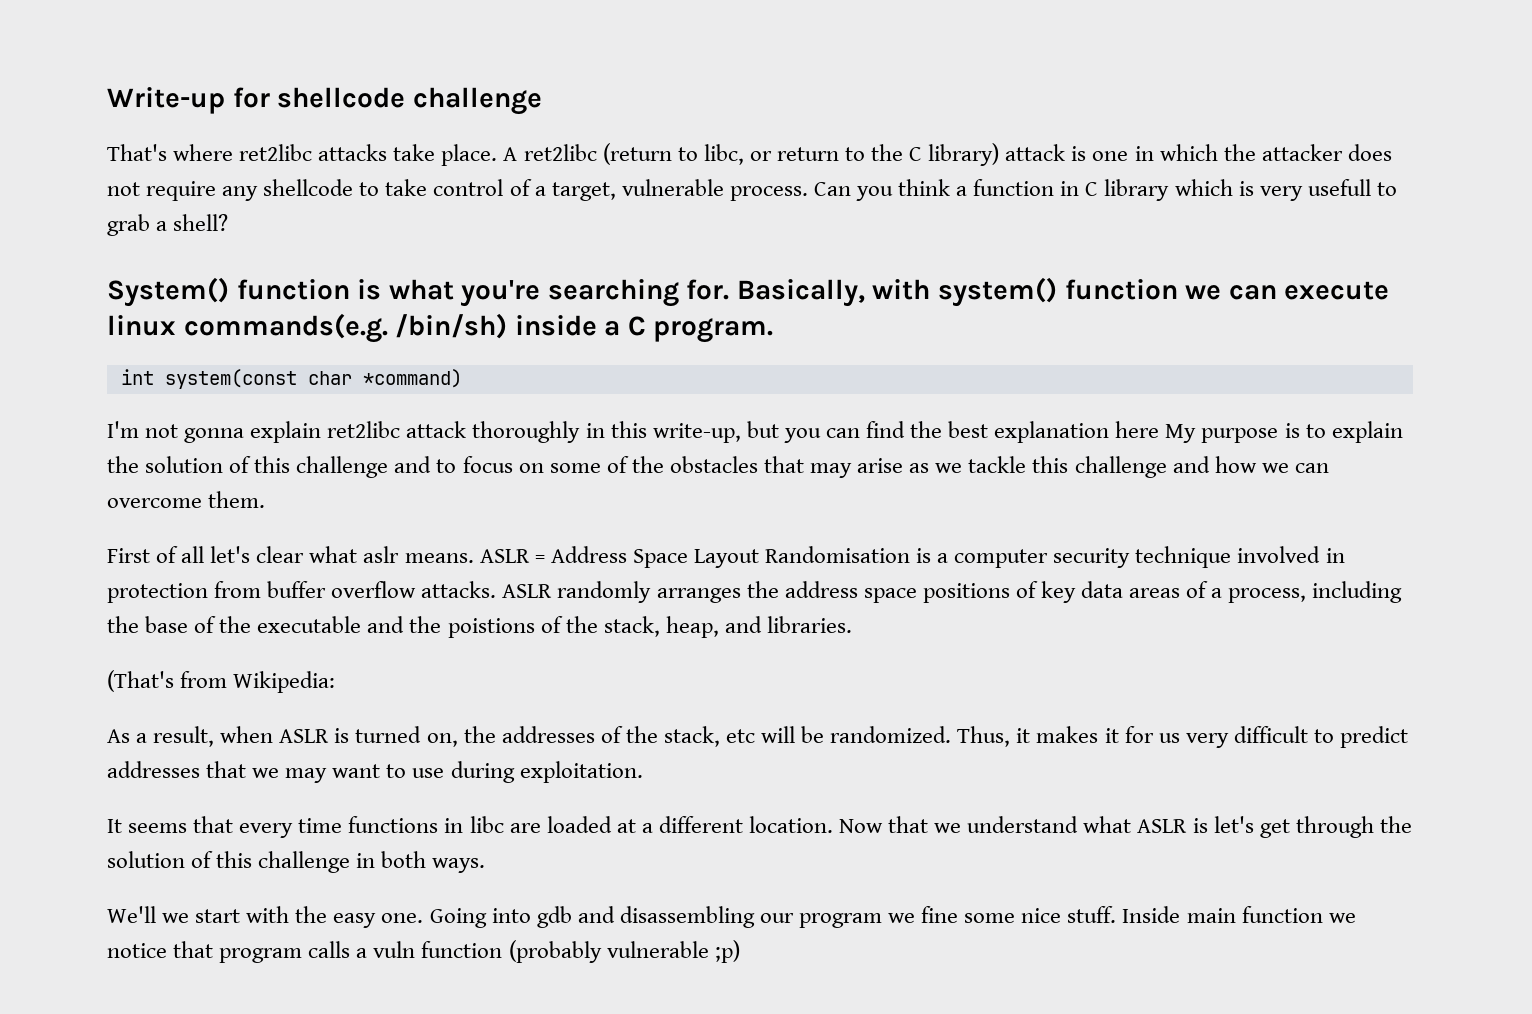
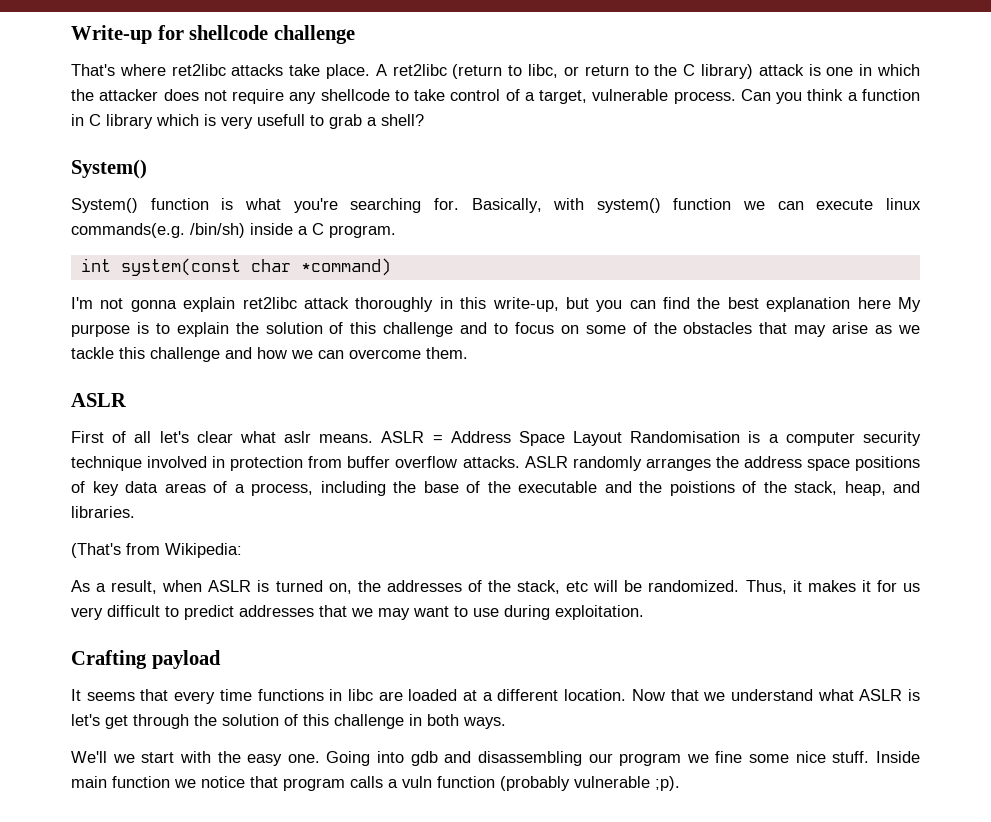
  Can you think a function in C library which is very usefull to grab a shell?
+ System()
  I'm not gonna explain ret2libc attack thoroughly in this write-up, but you can find the best explanation here My purpose is to explain the solution of this challenge and to focus on some of the obstacles that may arise as we tackle this challenge and how we can overcome them.
+ ASLR
+ Crafting payload
- Inside main function we notice that program calls a vuln function (probably vulnerable ;p)
+ Inside main function we notice that program calls a vuln function (probably vulnerable ;p).

